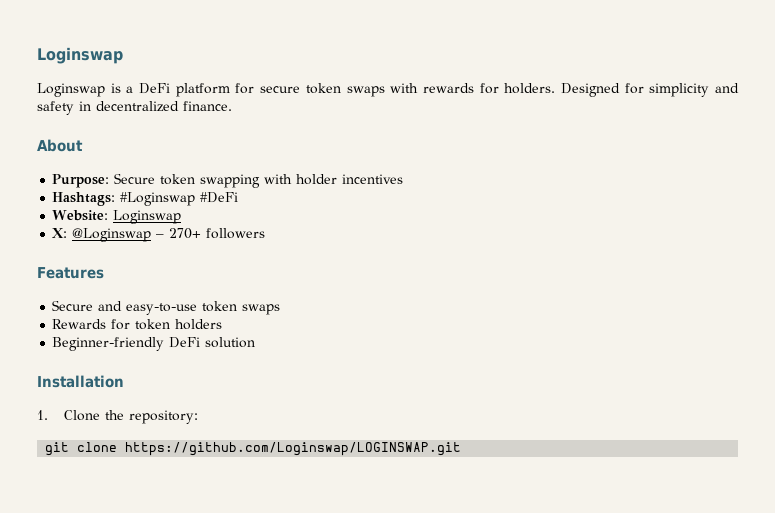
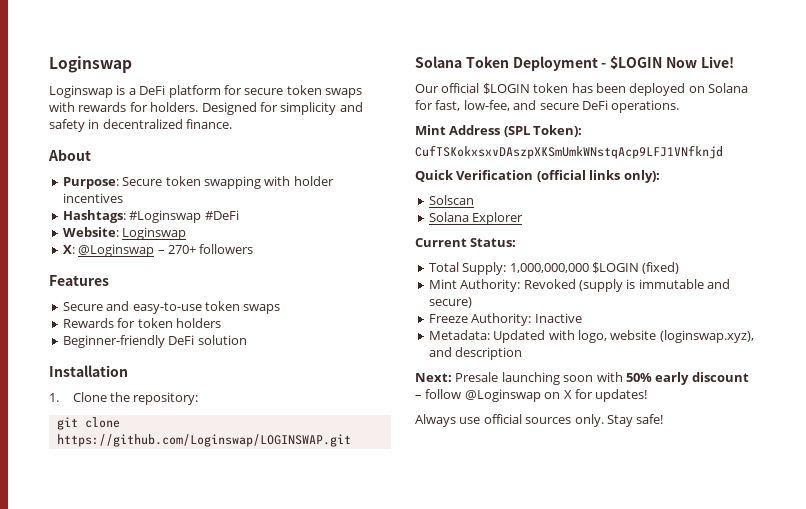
+ Solana Token Deployment - $LOGIN Now Live!
+ Our official $LOGIN token has been deployed on Solana for fast, low-fee, and secure DeFi operations.
+ Mint Address (SPL Token):
+ CufTSKokxsxvDAszpXKSmUmkWNstqAcp9LFJ1VNfknjd
+ Quick Verification (official links only):
+ Solscan
+ Solana Explorer
+ Current Status:
+ Total Supply: 1,000,000,000 $LOGIN (fixed)
+ Mint Authority: Revoked (supply is immutable and secure)
+ Freeze Authority: Inactive
+ Metadata: Updated with logo, website (loginswap.xyz), and description
+ Next: Presale launching soon with 50% early discount – follow @Loginswap on X for updates!
+ Always use official sources only. Stay safe!

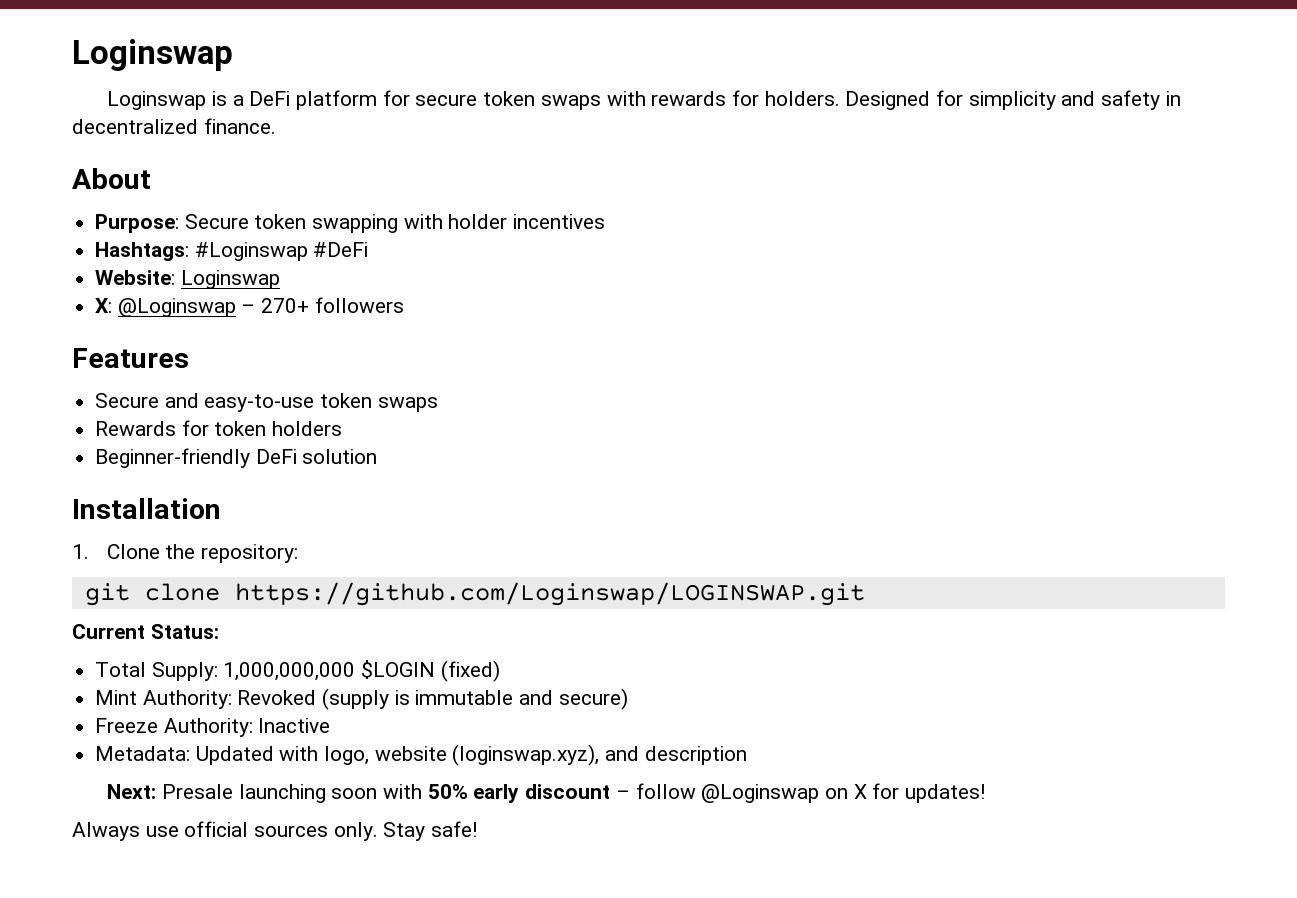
- Solana Token Deployment - $LOGIN Now Live!
- Our official $LOGIN token has been deployed on Solana for fast, low-fee, and secure DeFi operations.
- Mint Address (SPL Token):
- CufTSKokxsxvDAszpXKSmUmkWNstqAcp9LFJ1VNfknjd
- Quick Verification (official links only):
- Solscan
- Solana Explorer

